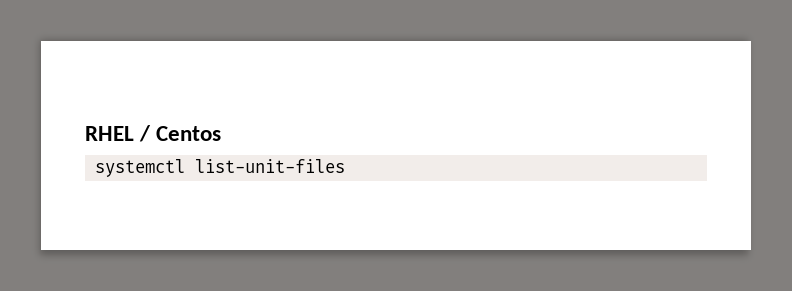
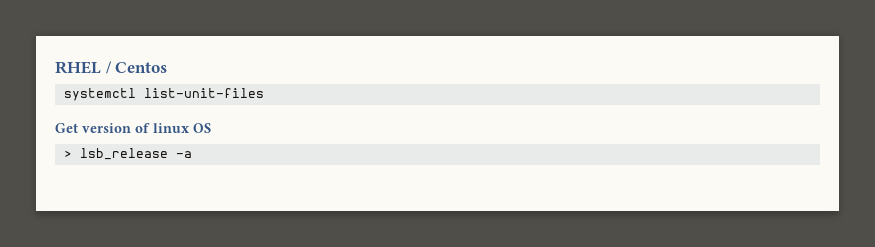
+ Get version of linux OS
+ > lsb_release -a

